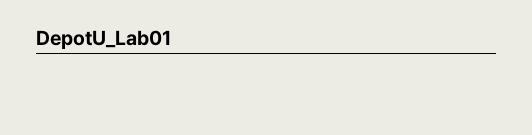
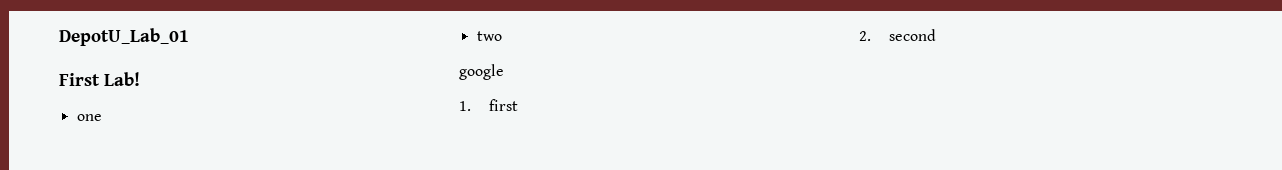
- DepotU_Lab01
+ DepotU_Lab_01
+ First Lab!
+ one
+ two
+ google
+ 1. first
+ 2. second

